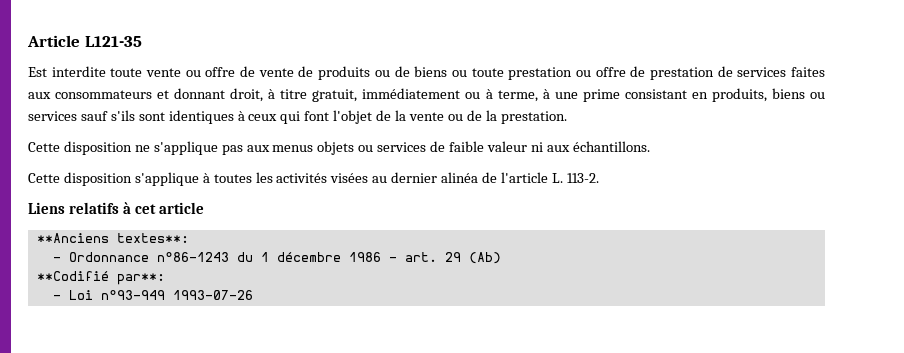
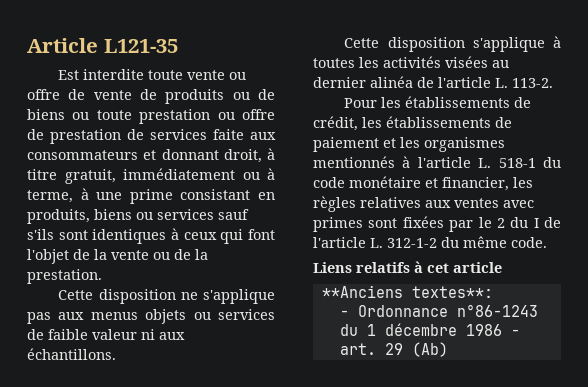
- Est interdite toute vente ou offre de vente de produits ou de biens ou toute prestation ou offre de prestation de services faites aux consommateurs et donnant droit, à titre gratuit, immédiatement ou à terme, à une prime consistant en produits, biens ou services sauf s'ils sont identiques à ceux qui font l'objet de la vente ou de la prestation.
+ Est interdite toute vente ou offre de vente de produits ou de biens ou toute prestation ou offre de prestation de services faite aux consommateurs et donnant droit, à titre gratuit, immédiatement ou à terme, à une prime consistant en produits, biens ou services sauf s'ils sont identiques à ceux qui font l'objet de la vente ou de la prestation.
+ Pour les établissements de crédit, les établissements de paiement et les organismes mentionnés à l'article L. 518-1 du code monétaire et financier, les règles relatives aux ventes avec primes sont fixées par le 2 du I de l'article L. 312-1-2 du même code.
- **Codifié par**:
- - Loi n°93-949 1993-07-26

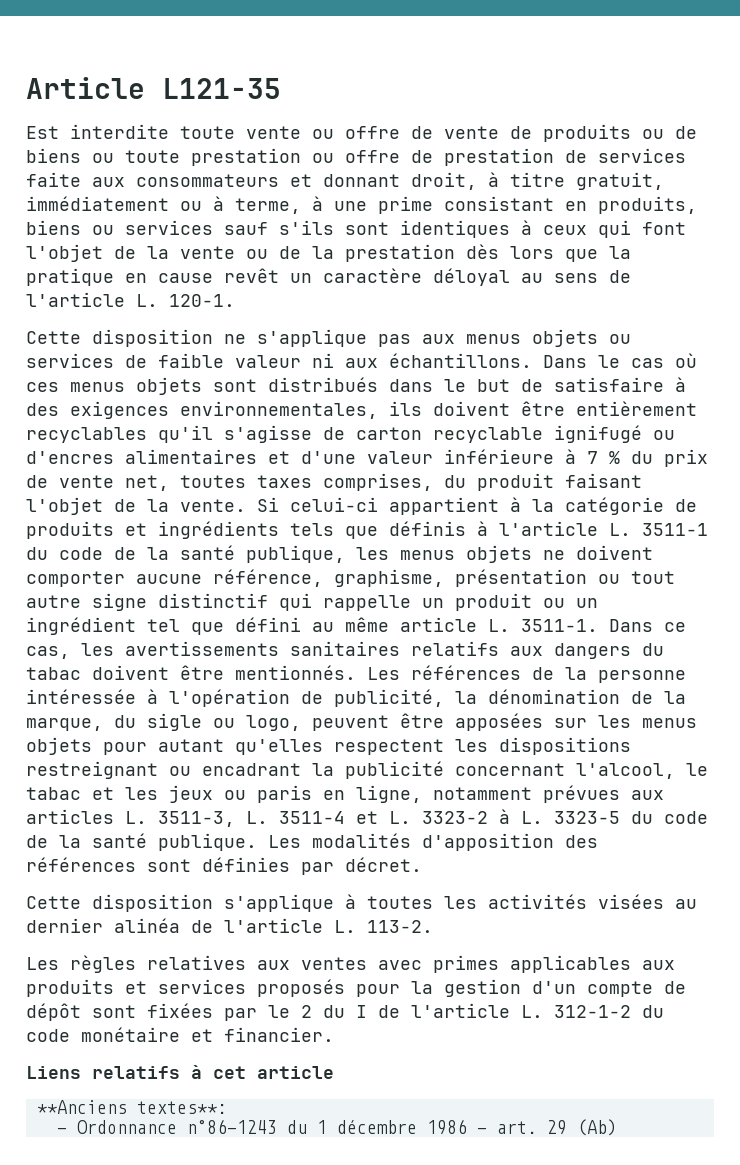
- Est interdite toute vente ou offre de vente de produits ou de biens ou toute prestation ou offre de prestation de services faite aux consommateurs et donnant droit, à titre gratuit, immédiatement ou à terme, à une prime consistant en produits, biens ou services sauf s'ils sont identiques à ceux qui font l'objet de la vente ou de la prestation.
+ Est interdite toute vente ou offre de vente de produits ou de biens ou toute prestation ou offre de prestation de services faite aux consommateurs et donnant droit, à titre gratuit, immédiatement ou à terme, à une prime consistant en produits, biens ou services sauf s'ils sont identiques à ceux qui font l'objet de la vente ou de la prestation dès lors que la pratique en cause revêt un caractère déloyal au sens de l'article L. 120-1.
+ Dans le cas où ces menus objets sont distribués dans le but de satisfaire à des exigences environnementales, ils doivent être entièrement recyclables qu'il s'agisse de carton recyclable ignifugé ou d'encres alimentaires et d'une valeur inférieure à 7 % du prix de vente net, toutes taxes comprises, du produit faisant l'objet de la vente. Si celui-ci appartient à la catégorie de produits et ingrédients tels que définis à l'article L. 3511-1 du code de la santé publique, les menus objets ne doivent comporter aucune référence, graphisme, présentation ou tout autre signe distinctif qui rappelle un produit ou un ingrédient tel que défini au même article L. 3511-1. Dans ce cas, les avertissements sanitaires relatifs aux dangers du tabac doivent être mentionnés. Les références de la personne intéressée à l'opération de publicité, la dénomination de la marque, du sigle ou logo, peuvent être apposées sur les menus objets pour autant qu'elles respectent les dispositions restreignant ou encadrant la publicité concernant l'alcool, le tabac et les jeux ou paris en ligne, notamment prévues aux articles L. 3511-3, L. 3511-4 et L. 3323-2 à L. 3323-5 du code de la santé publique. Les modalités d'apposition des références sont définies par décret.
- Pour les établissements de crédit, les établissements de paiement et les organismes mentionnés à l'article L. 518-1 du code monétaire et financier, les règles relatives aux ventes avec primes sont fixées par le 2 du I de l'article L. 312-1-2 du même code.
+ Les règles relatives aux ventes avec primes applicables aux produits et services proposés pour la gestion d'un compte de dépôt sont fixées par le 2 du I de l'article L. 312-1-2 du code monétaire et financier.

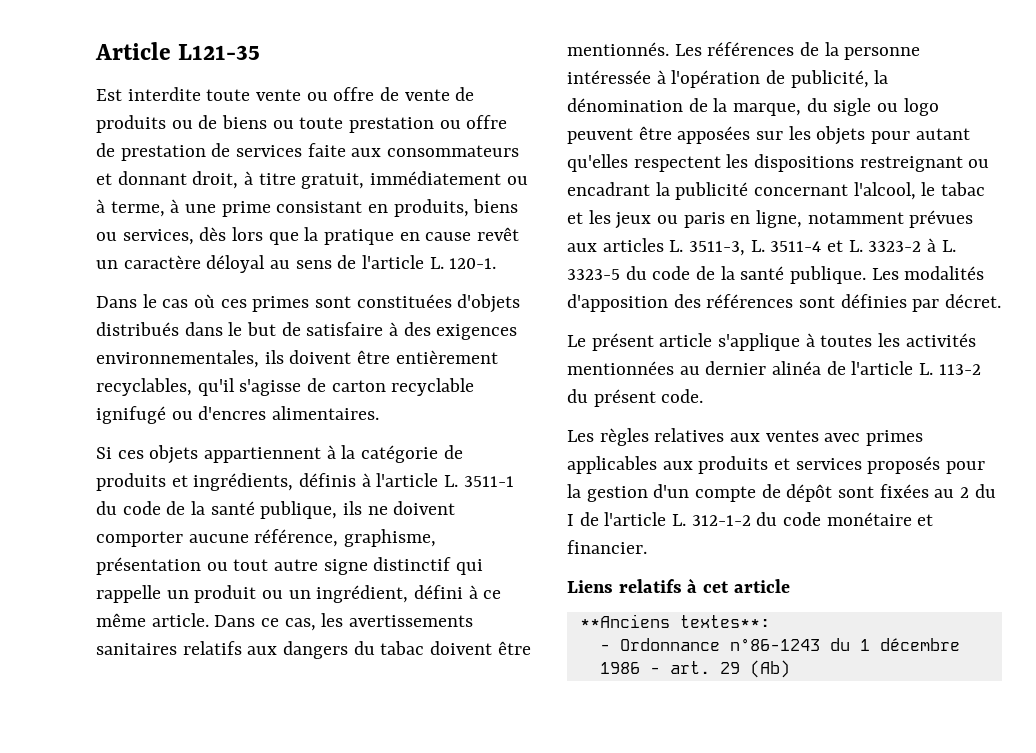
- Est interdite toute vente ou offre de vente de produits ou de biens ou toute prestation ou offre de prestation de services faite aux consommateurs et donnant droit, à titre gratuit, immédiatement ou à terme, à une prime consistant en produits, biens ou services sauf s'ils sont identiques à ceux qui font l'objet de la vente ou de la prestation dès lors que la pratique en cause revêt un caractère déloyal au sens de l'article L. 120-1.
+ Est interdite toute vente ou offre de vente de produits ou de biens ou toute prestation ou offre de prestation de services faite aux consommateurs et donnant droit, à titre gratuit, immédiatement ou à terme, à une prime consistant en produits, biens ou services, dès lors que la pratique en cause revêt un caractère déloyal au sens de l'article L. 120-1.
- Cette disposition ne s'applique pas aux menus objets ou services de faible valeur ni aux échantillons. Dans le cas où ces menus objets sont distribués dans le but de satisfaire à des exigences environnementales, ils doivent être entièrement recyclables qu'il s'agisse de carton recyclable ignifugé ou d'encres alimentaires et d'une valeur inférieure à 7 % du prix de vente net, toutes taxes comprises, du produit faisant l'objet de la vente. Si celui-ci appartient à la catégorie de produits et ingrédients tels que définis à l'article L. 3511-1 du code de la santé publique, les menus objets ne doivent comporter aucune référence, graphisme, présentation ou tout autre signe distinctif qui rappelle un produit ou un ingrédient tel que défini au même article L. 3511-1.
+ Dans le cas où ces primes sont constituées d'objets distribués dans le but de satisfaire à des exigences environnementales, ils doivent être entièrement recyclables, qu'il s'agisse de carton recyclable ignifugé ou d'encres alimentaires.
+ Si ces objets appartiennent à la catégorie de produits et ingrédients, définis à l'article L. 3511-1 du code de la santé publique, ils ne doivent comporter aucune référence, graphisme, présentation ou tout autre signe distinctif qui rappelle un produit ou un ingrédient, défini à ce même article.
- Les références de la personne intéressée à l'opération de publicité, la dénomination de la marque, du sigle ou logo, peuvent être apposées sur les menus objets pour autant qu'elles respectent les dispositions restreignant ou encadrant la publicité concernant l'alcool, le tabac et les jeux ou paris en ligne, notamment prévues aux articles L. 3511-3, L. 3511-4 et L. 3323-2 à L. 3323-5 du code de la santé publique.
+ Les références de la personne intéressée à l'opération de publicité, la dénomination de la marque, du sigle ou logo peuvent être apposées sur les objets pour autant qu'elles respectent les dispositions restreignant ou encadrant la publicité concernant l'alcool, le tabac et les jeux ou paris en ligne, notamment prévues aux articles L. 3511-3, L. 3511-4 et L. 3323-2 à L. 3323-5 du code de la santé publique.
- Cette disposition s'applique à toutes les activités visées au dernier alinéa de l'article L. 113-2.
+ Le présent article s'applique à toutes les activités mentionnées au dernier alinéa de l'article L. 113-2 du présent code.
- Les règles relatives aux ventes avec primes applicables aux produits et services proposés pour la gestion d'un compte de dépôt sont fixées par le 2 du I de l'article L. 312-1-2 du code monétaire et financier.
+ Les règles relatives aux ventes avec primes applicables aux produits et services proposés pour la gestion d'un compte de dépôt sont fixées au 2 du I de l'article L. 312-1-2 du code monétaire et financier.

